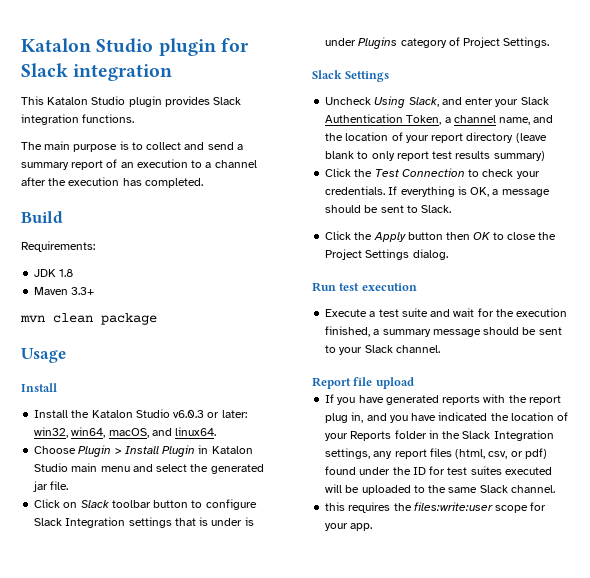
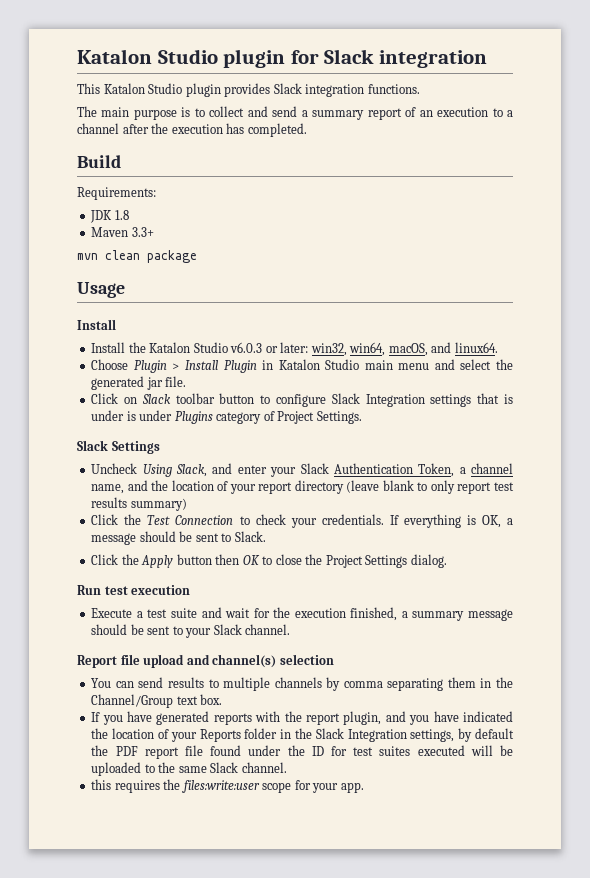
- Report file upload
+ Report file upload and channel(s) selection
+ You can send results to multiple channels by comma separating them in the Channel/Group text box.
- If you have generated reports with the report plug in, and you have indicated the location of your Reports folder in the Slack Integration settings, any report files (html, csv, or pdf) found under the ID for test suites executed will be uploaded to the same Slack channel.
+ If you have generated reports with the report plugin, and you have indicated the location of your Reports folder in the Slack Integration settings, by default the PDF report file found under the ID for test suites executed will be uploaded to the same Slack channel.

